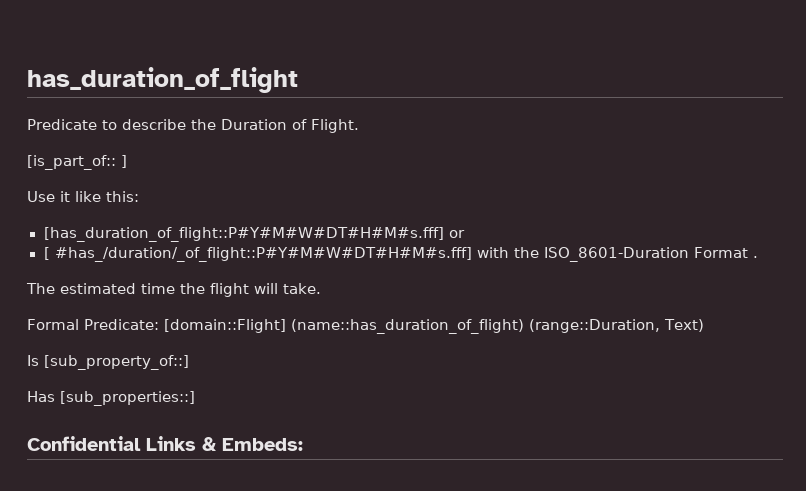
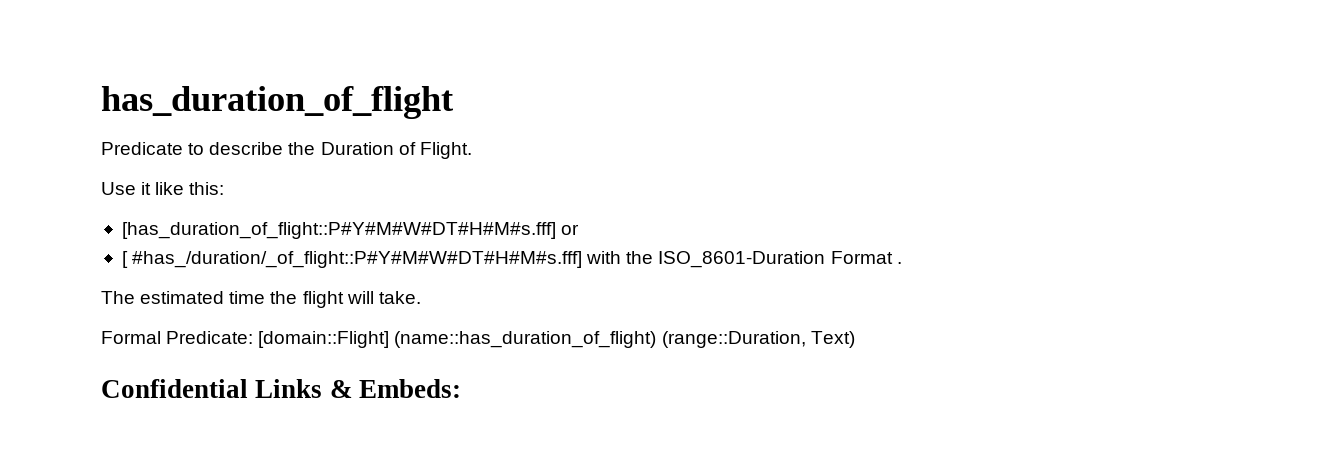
- [is_part_of:: ]
- Is [sub_property_of::]
- Has [sub_properties::]

